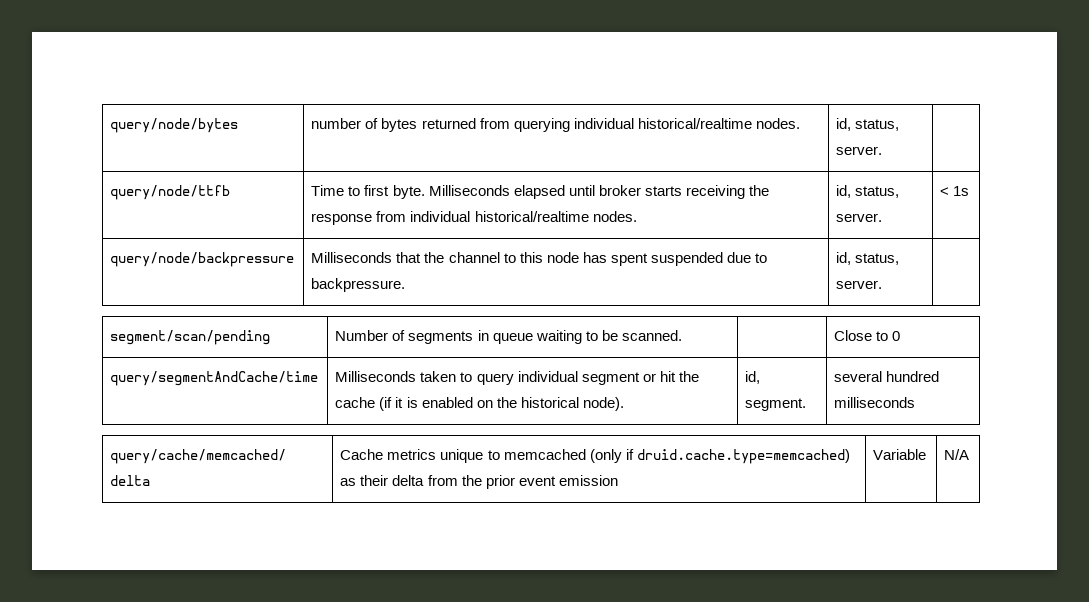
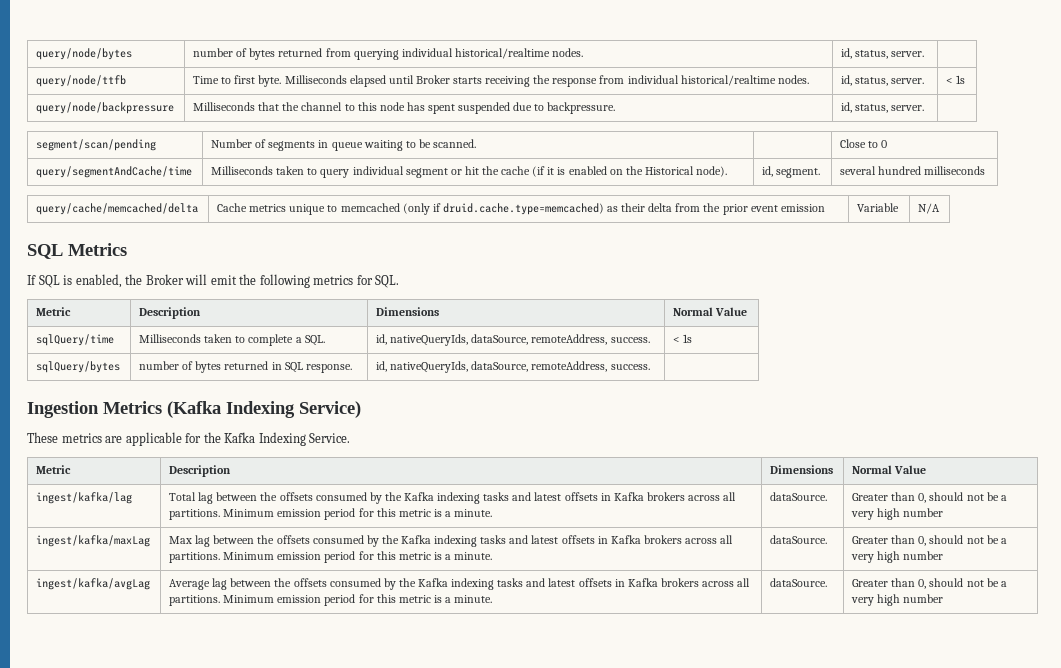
- query/node/ttfb | Time to first byte. Milliseconds elapsed until broker starts receiving the response from individual historical/realtime nodes. | id, status, server. | < 1s
+ query/node/ttfb | Time to first byte. Milliseconds elapsed until Broker starts receiving the response from individual historical/realtime nodes. | id, status, server. | < 1s
- query/segmentAndCache/time | Milliseconds taken to query individual segment or hit the cache (if it is enabled on the historical node). | id, segment. | several hundred milliseconds
+ query/segmentAndCache/time | Milliseconds taken to query individual segment or hit the cache (if it is enabled on the Historical node). | id, segment. | several hundred milliseconds
+ SQL Metrics
+ If SQL is enabled, the Broker will emit the following metrics for SQL.
+ Metric | Description | Dimensions | Normal Value
+ sqlQuery/time | Milliseconds taken to complete a SQL. | id, nativeQueryIds, dataSource, remoteAddress, success. | < 1s
+ sqlQuery/bytes | number of bytes returned in SQL response. | id, nativeQueryIds, dataSource, remoteAddress, success. |
+ Ingestion Metrics (Kafka Indexing Service)
+ These metrics are applicable for the Kafka Indexing Service.
+ Metric | Description | Dimensions | Normal Value
+ ingest/kafka/lag | Total lag between the offsets consumed by the Kafka indexing tasks and latest offsets in Kafka brokers across all partitions. Minimum emission period for this metric is a minute. | dataSource. | Greater than 0, should not be a very high number
+ ingest/kafka/maxLag | Max lag between the offsets consumed by the Kafka indexing tasks and latest offsets in Kafka brokers across all partitions. Minimum emission period for this metric is a minute. | dataSource. | Greater than 0, should not be a very high number
+ ingest/kafka/avgLag | Average lag between the offsets consumed by the Kafka indexing tasks and latest offsets in Kafka brokers across all partitions. Minimum emission period for this metric is a minute. | dataSource. | Greater than 0, should not be a very high number

